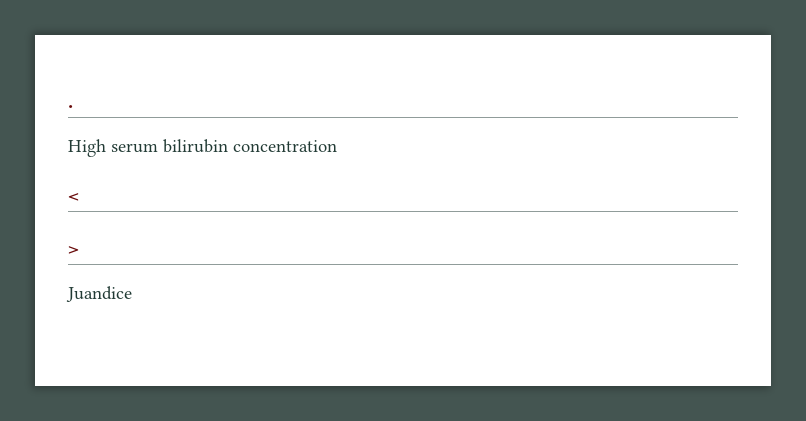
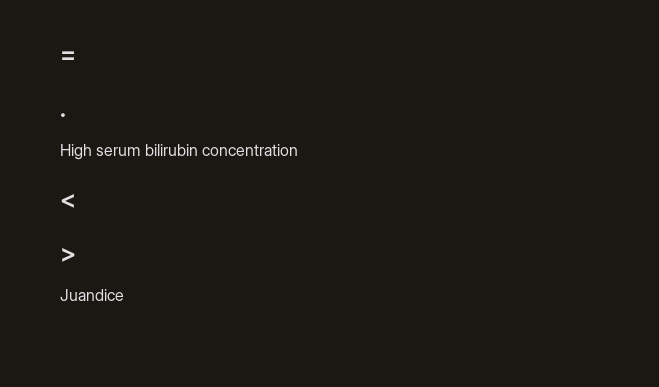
+ =

